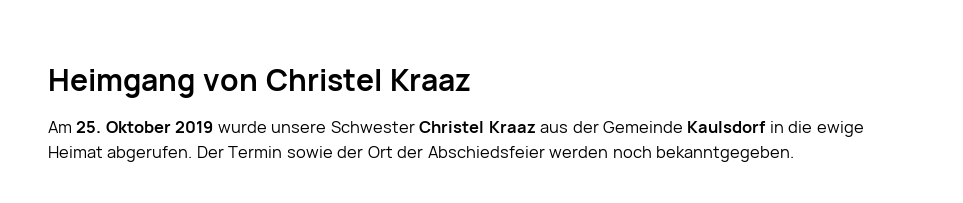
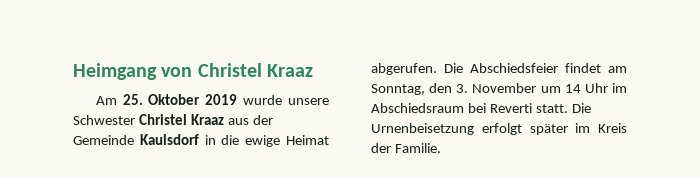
- Der Termin sowie der Ort der Abschiedsfeier werden noch bekanntgegeben.
+ Die Abschiedsfeier findet am Sonntag, den 3. November um 14 Uhr im Abschiedsraum bei Reverti statt. Die Urnenbeisetzung erfolgt später im Kreis der Familie.

